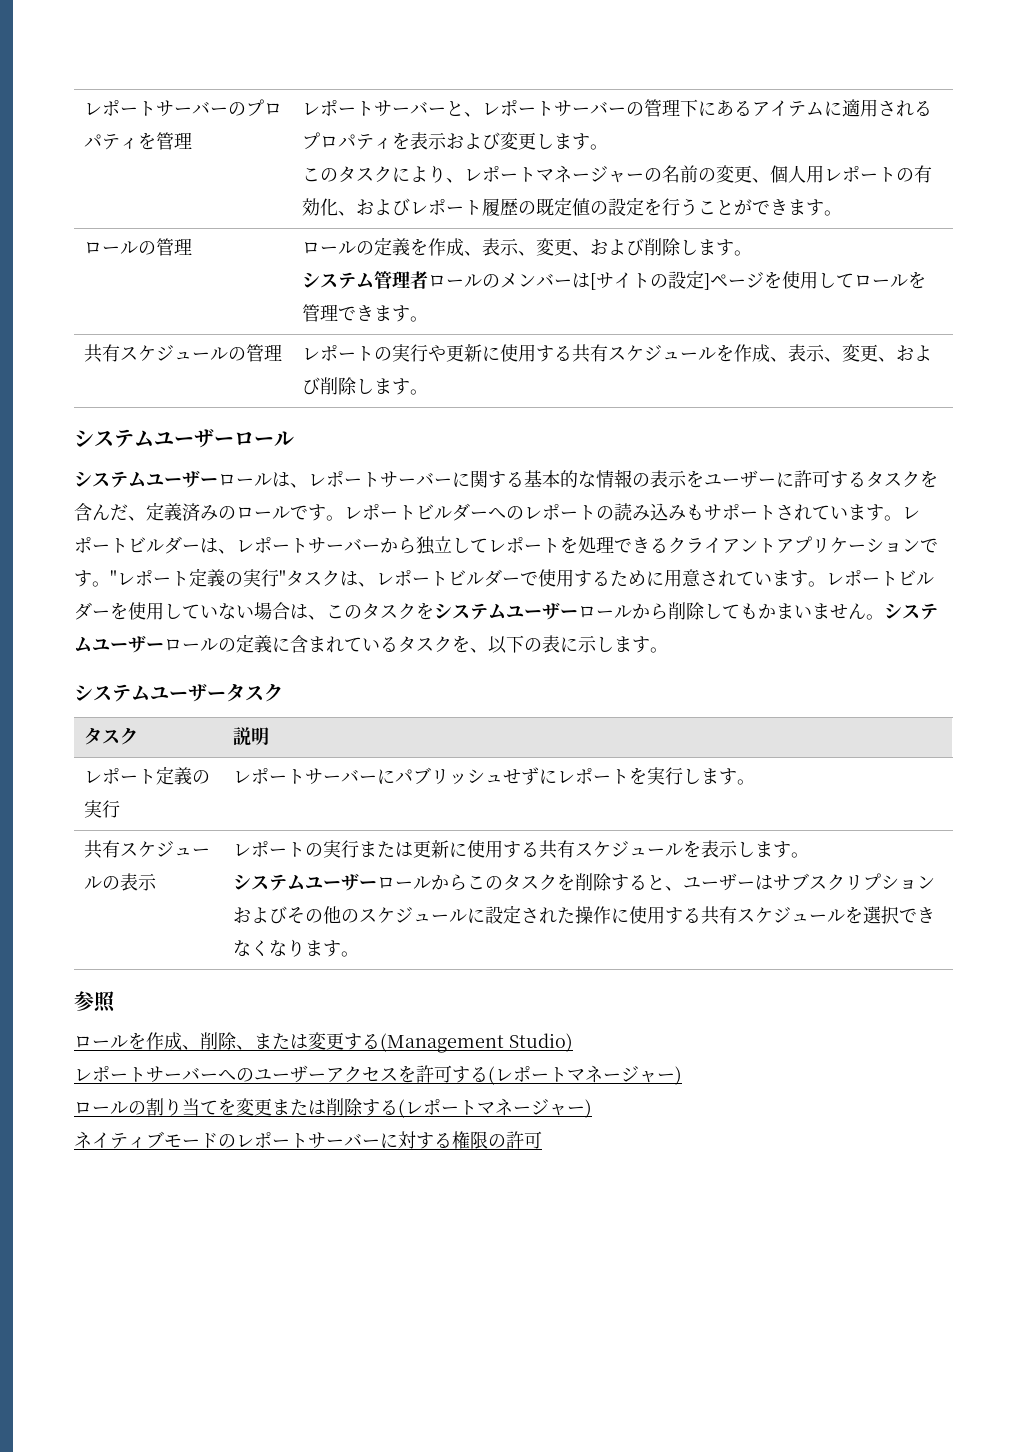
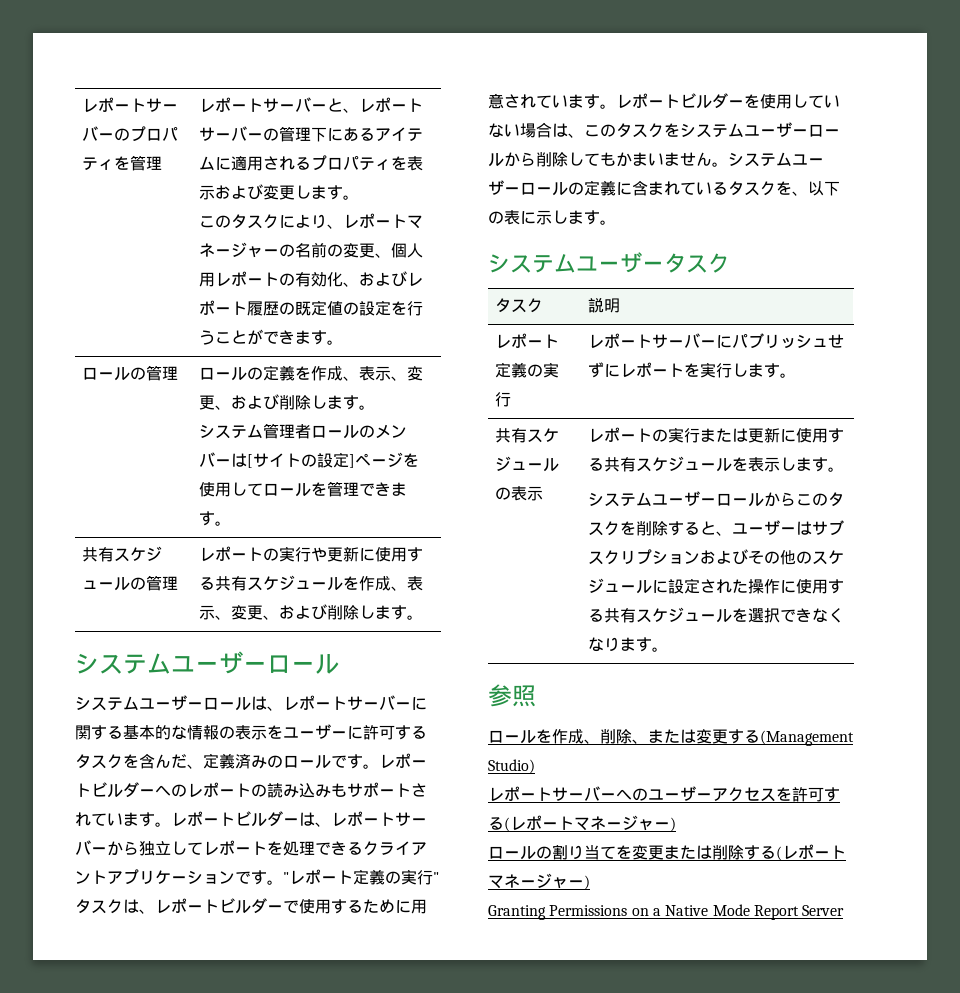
- ネイティブモードのレポートサーバーに対する権限の許可
+ Granting Permissions on a Native Mode Report Server

